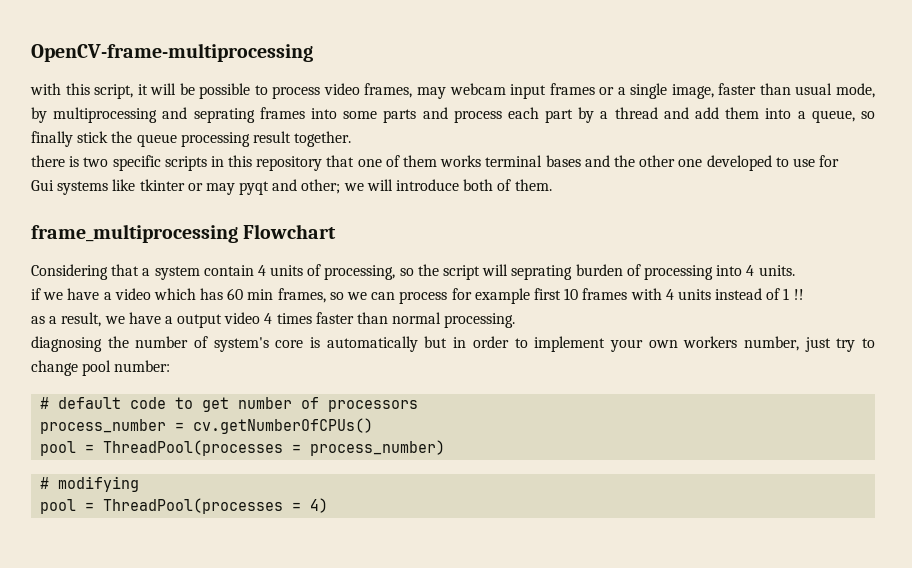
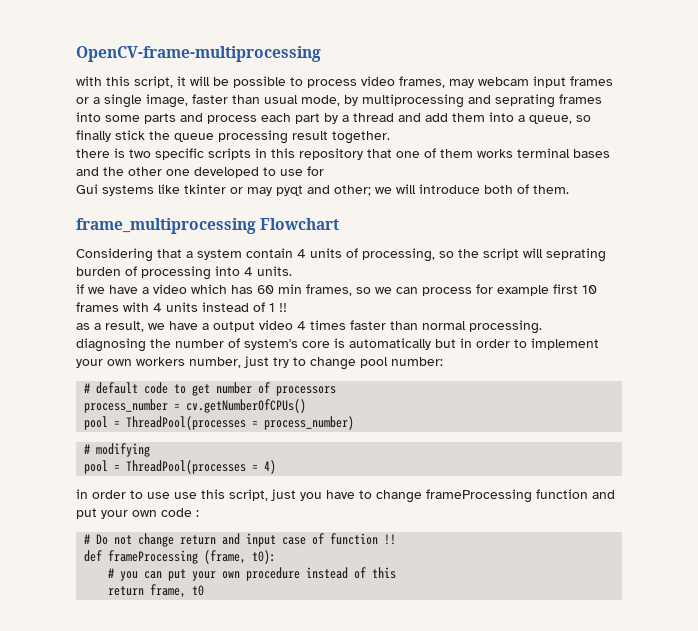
+ in order to use use this script, just you have to change frameProcessing function and put your own code :
+ # Do not change return and input case of function !!
+ def frameProcessing (frame, t0):
+ # you can put your own procedure instead of this
+ return frame, t0

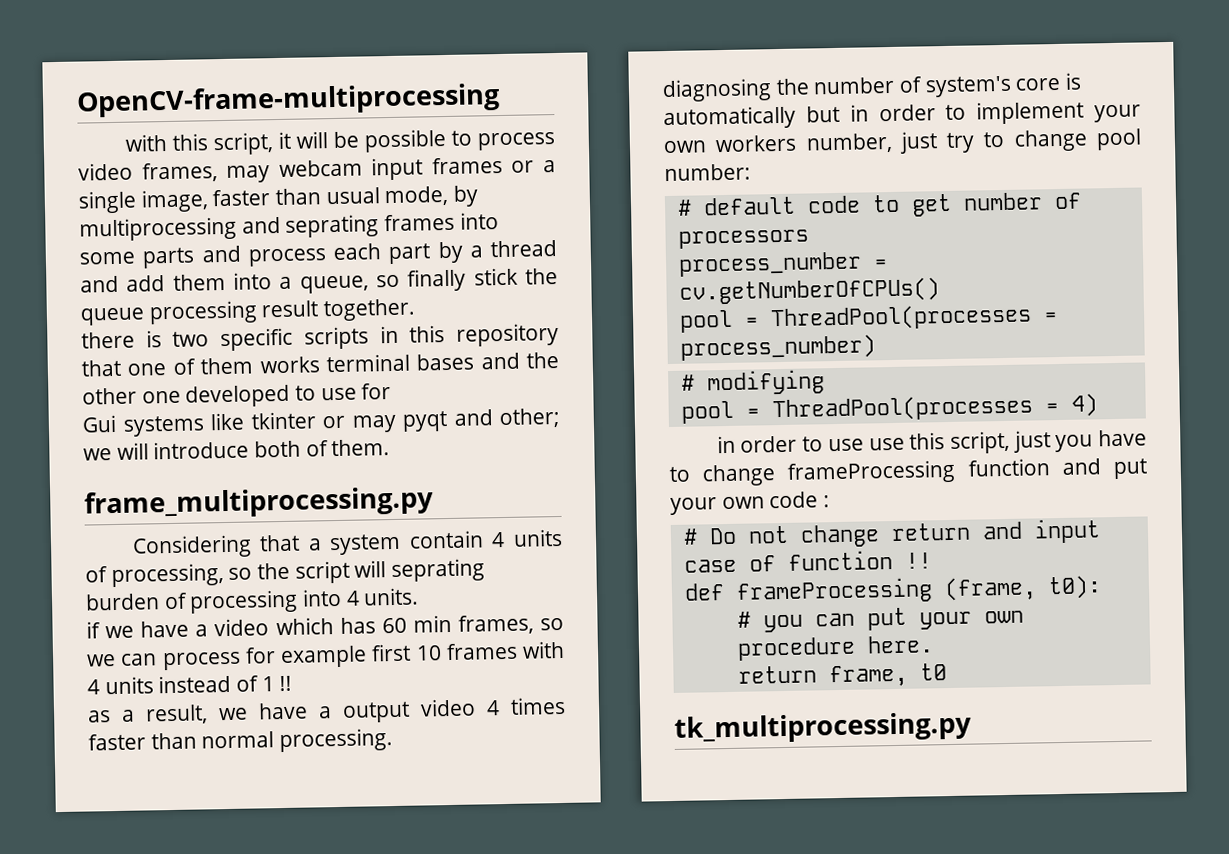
- frame_multiprocessing Flowchart
+ frame_multiprocessing.py
- # you can put your own procedure instead of this
+ # you can put your own procedure here.
+ tk_multiprocessing.py

